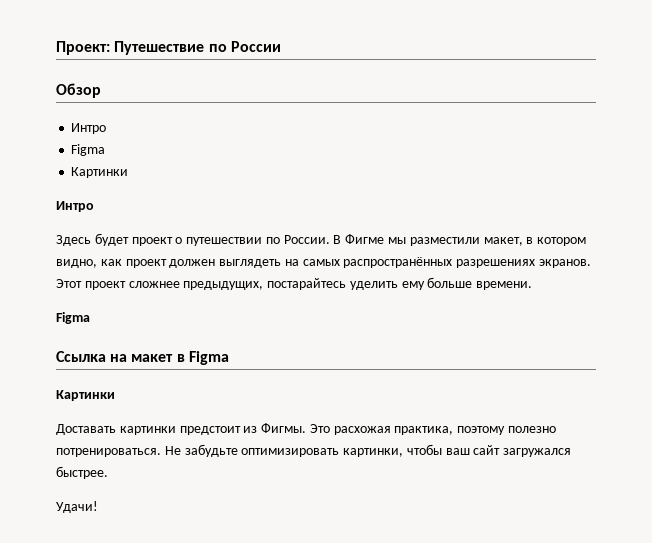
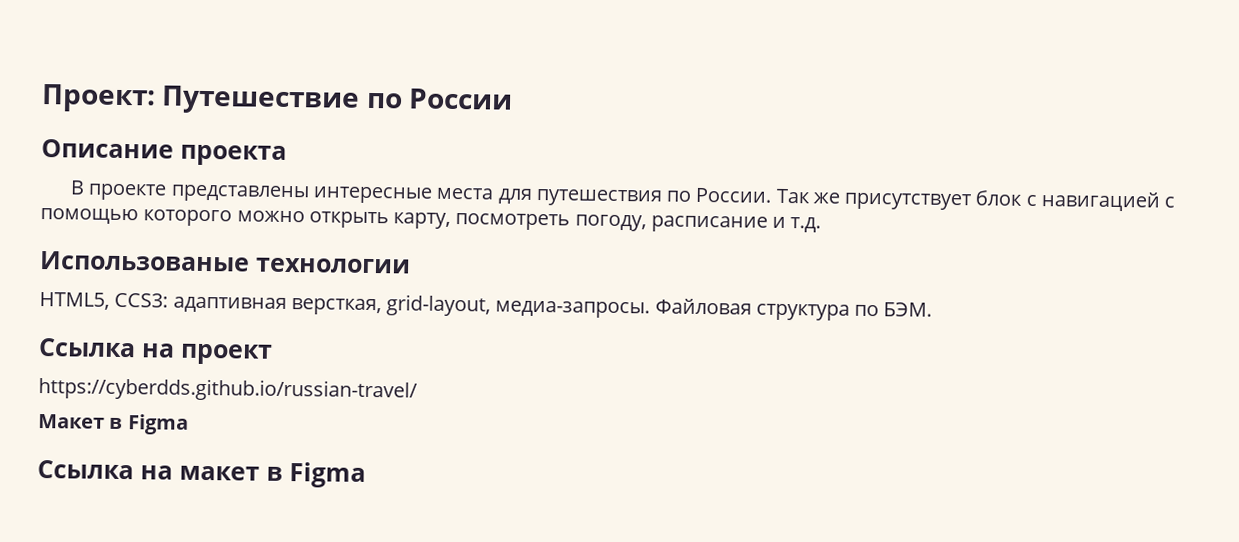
- Обзор
- Интро
- Figma
- Картинки
- Интро
- Здесь будет проект о путешествии по России. В Фигме мы разместили макет, в котором видно, как проект должен выглядеть на самых распространённых разрешениях экранов. Этот проект сложнее предыдущих, постарайтесь уделить ему больше времени.
- Figma
+ Описание проекта
+ В проекте представлены интересные места для путешествия по России. Так же присутствует блок с навигацией с помощью которого можно открыть карту, посмотреть погоду, расписание и т.д.
+ Использованые технологии
+ HTML5, CCS3: адаптивная версткая, grid-layout, медиа-запросы. Файловая структура по БЭМ.
+ Ссылка на проект
+ https://cyberdds.github.io/russian-travel/
+ Макет в Figma
  Ссылка на макет в Figma
- Картинки
- Доставать картинки предстоит из Фигмы. Это расхожая практика, поэтому полезно потренироваться. Не забудьте оптимизировать картинки, чтобы ваш сайт загружался быстрее.
- Удачи!

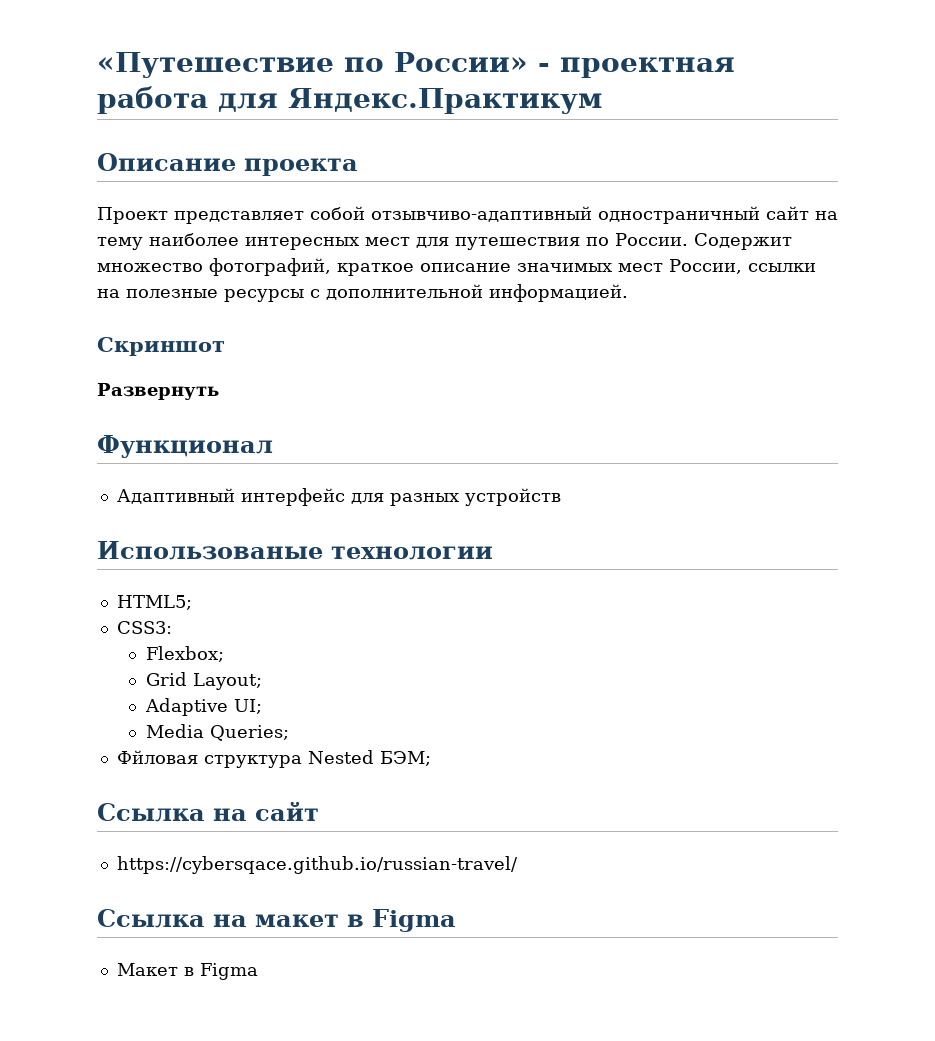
- Проект: Путешествие по России
+ «Путешествие по России» - проектная работа для Яндекс.Практикум
  Описание проекта
- В проекте представлены интересные места для путешествия по России. Так же присутствует блок с навигацией с помощью которого можно открыть карту, посмотреть погоду, расписание и т.д.
+ Проект представляет собой отзывчиво-адаптивный одностраничный сайт на тему наиболее интересных мест для путешествия по России. Содержит множество фотографий, краткое описание значимых мест России, ссылки на полезные ресурсы с дополнительной информацией.
+ Скриншот
+ Развернуть
+ Функционал
+ Адаптивный интерфейс для разных устройств
  Использованые технологии
- HTML5, CCS3: адаптивная версткая, grid-layout, медиа-запросы. Файловая структура по БЭМ.
- Ссылка на проект
- https://cyberdds.github.io/russian-travel/
- Макет в Figma
+ HTML5;
+ CSS3:
+ Flexbox;
+ Grid Layout;
+ Adaptive UI;
+ Media Queries;
+ Фйловая структура Nested БЭМ;
+ Ссылка на сайт
+ https://cybersqace.github.io/russian-travel/
+ Макет в Figma

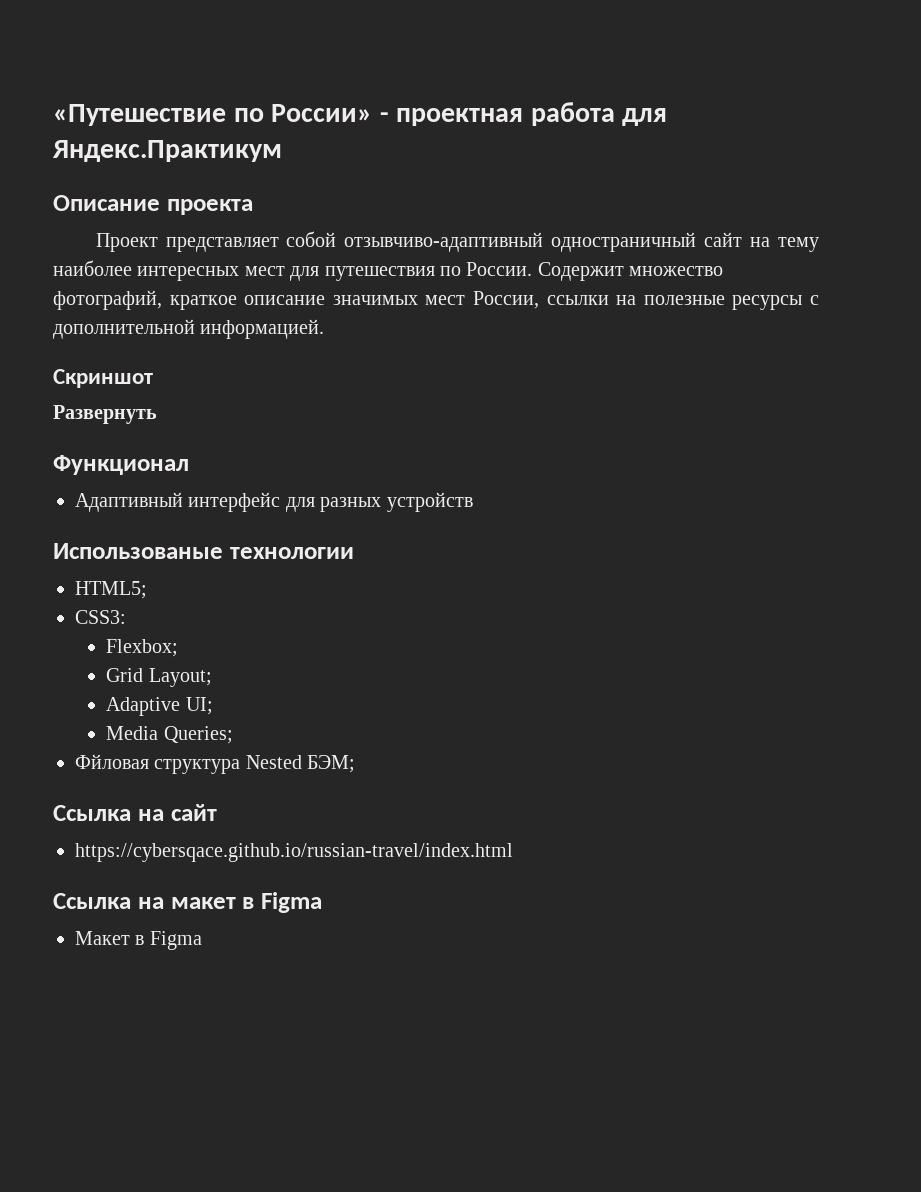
- https://cybersqace.github.io/russian-travel/
+ https://cybersqace.github.io/russian-travel/index.html

